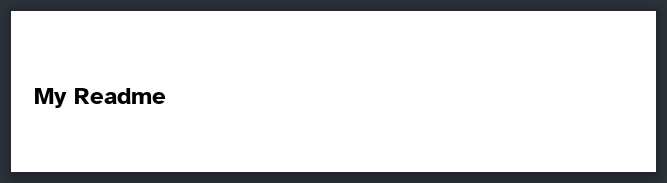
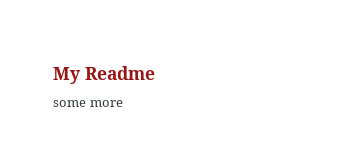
+ some more

